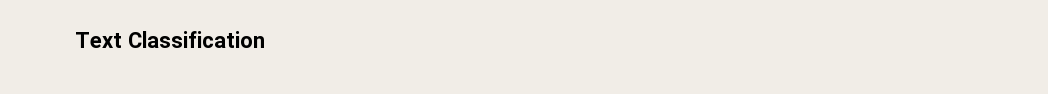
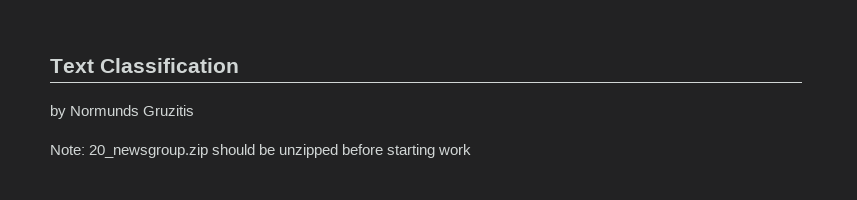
+ by Normunds Gruzitis
+ Note: 20_newsgroup.zip should be unzipped before starting work

